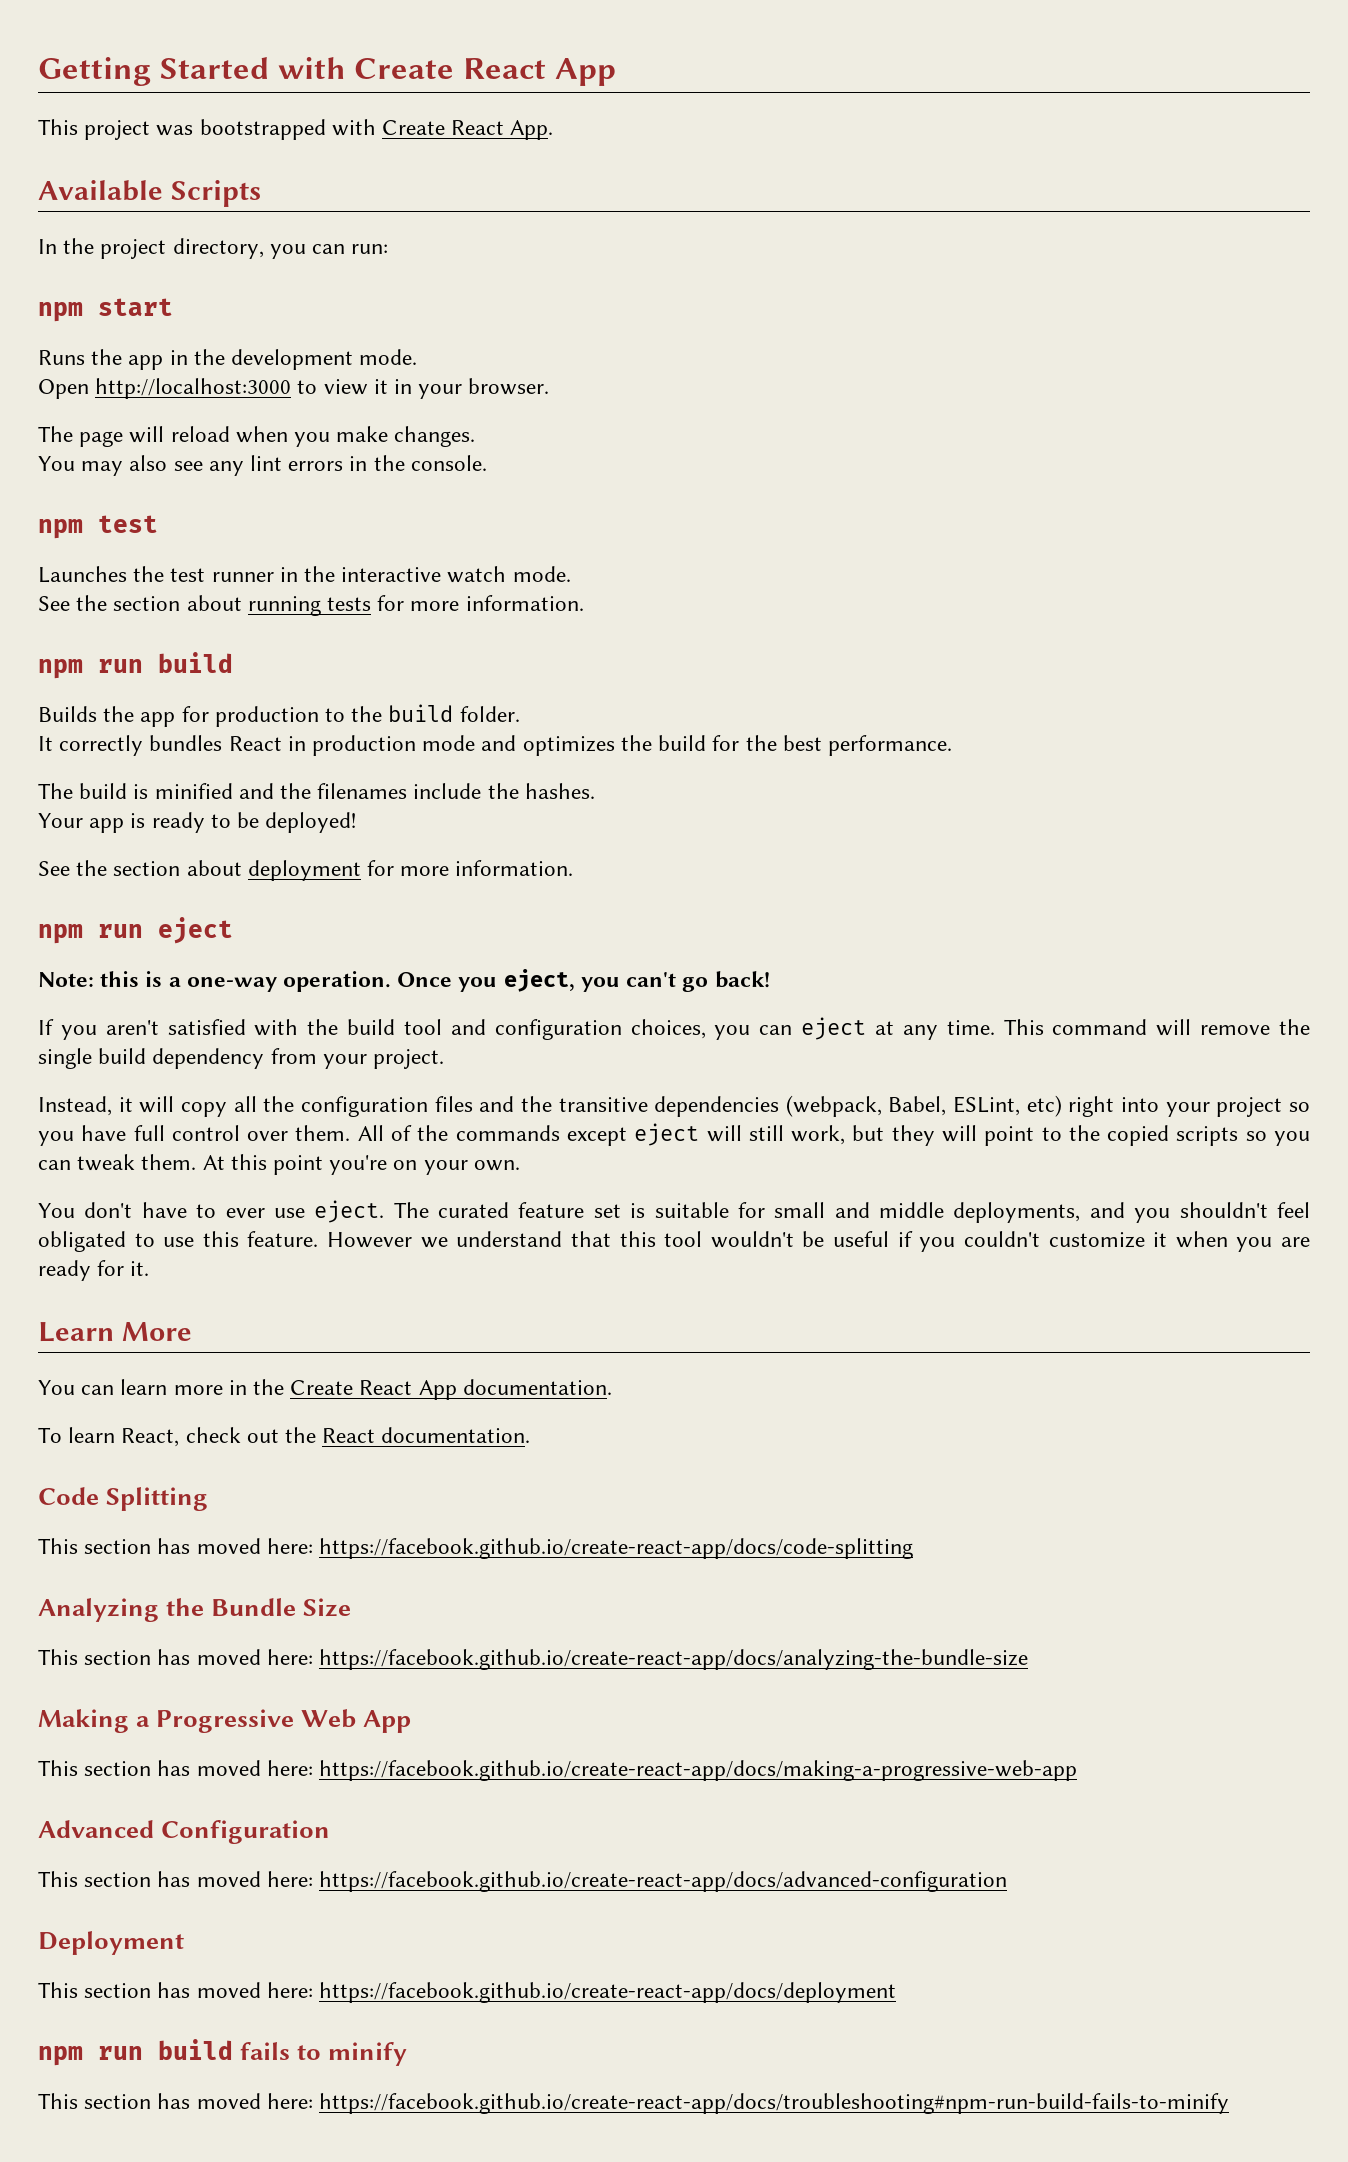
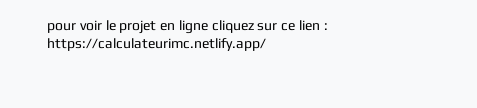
- Getting Started with Create React App
- This project was bootstrapped with Create React App.
- Available Scripts
- In the project directory, you can run:
- npm start
- Runs the app in the development mode.
- Open http://localhost:3000 to view it in your browser.
- The page will reload when you make changes.
- You may also see any lint errors in the console.
- npm test
- Launches the test runner in the interactive watch mode.
- See the section about running tests for more information.
- npm run build
- Builds the app for production to the build folder.
- It correctly bundles React in production mode and optimizes the build for the best performance.
- The build is minified and the filenames include the hashes.
- Your app is ready to be deployed!
- See the section about deployment for more information.
- npm run eject
- Note: this is a one-way operation. Once you eject, you can't go back!
- If you aren't satisfied with the build tool and configuration choices, you can eject at any time. This command will remove the single build dependency from your project.
- Instead, it will copy all the configuration files and the transitive dependencies (webpack, Babel, ESLint, etc) right into your project so you have full control over them. All of the commands except eject will still work, but they will point to the copied scripts so you can tweak them. At this point you're on your own.
- You don't have to ever use eject. The curated feature set is suitable for small and middle deployments, and you shouldn't feel obligated to use this feature. However we understand that this tool wouldn't be useful if you couldn't customize it when you are ready for it.
- Learn More
- You can learn more in the Create React App documentation.
- To learn React, check out the React documentation.
- Code Splitting
- This section has moved here: https://facebook.github.io/create-react-app/docs/code-splitting
- Analyzing the Bundle Size
- This section has moved here: https://facebook.github.io/create-react-app/docs/analyzing-the-bundle-size
- Making a Progressive Web App
- This section has moved here: https://facebook.github.io/create-react-app/docs/making-a-progressive-web-app
- Advanced Configuration
- This section has moved here: https://facebook.github.io/create-react-app/docs/advanced-configuration
- Deployment
- This section has moved here: https://facebook.github.io/create-react-app/docs/deployment
- npm run build fails to minify
- This section has moved here: https://facebook.github.io/create-react-app/docs/troubleshooting#npm-run-build-fails-to-minify
+ pour voir le projet en ligne cliquez sur ce lien : https://calculateurimc.netlify.app/

